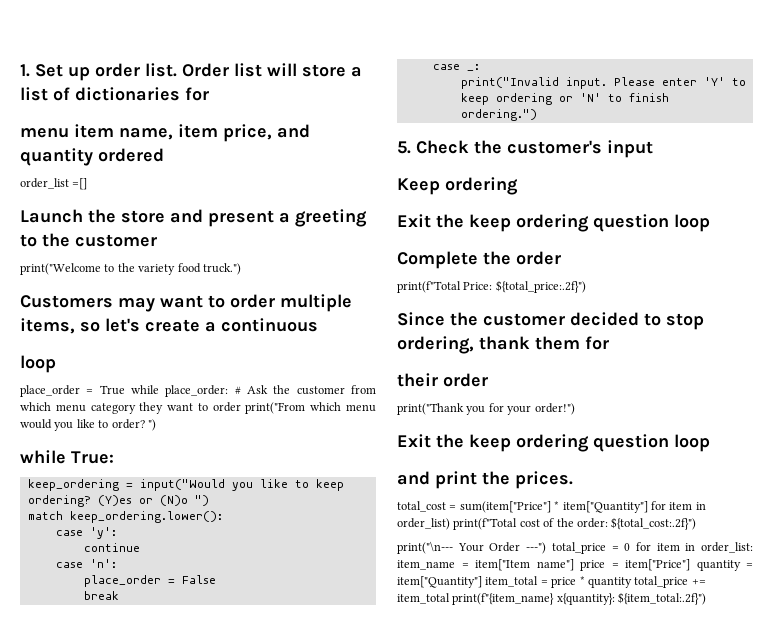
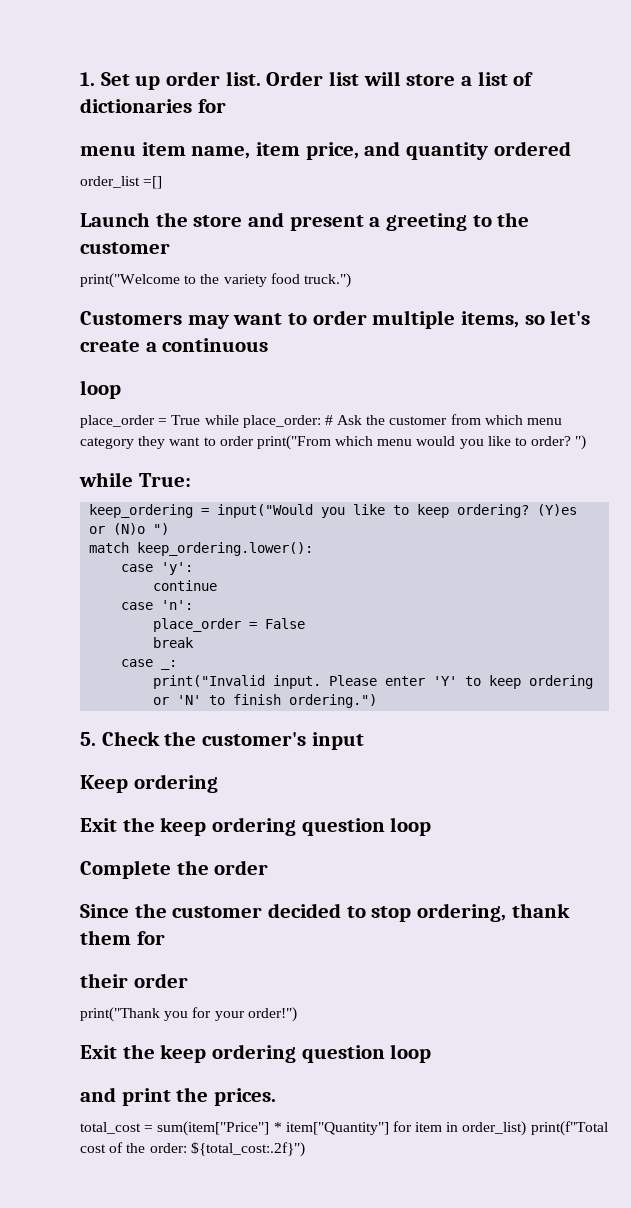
- print(f"Total Price: ${total_price:.2f}")
- print("\n--- Your Order ---") total_price = 0 for item in order_list: item_name = item["Item name"] price = item["Price"] quantity = item["Quantity"] item_total = price * quantity total_price += item_total print(f"{item_name} x{quantity}: ${item_total:.2f}")

